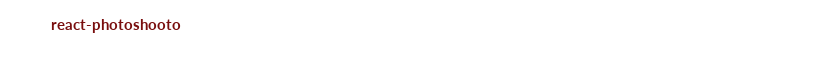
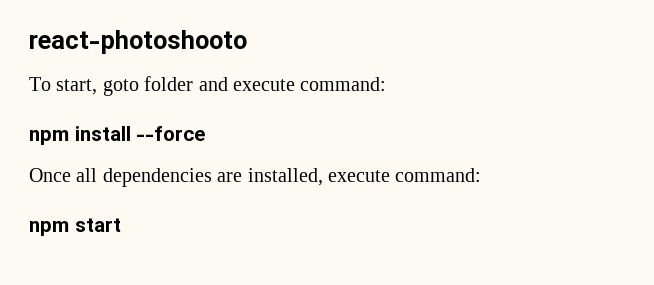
+ To start, goto folder and execute command:
+ npm install --force
+ Once all dependencies are installed, execute command:
+ npm start

